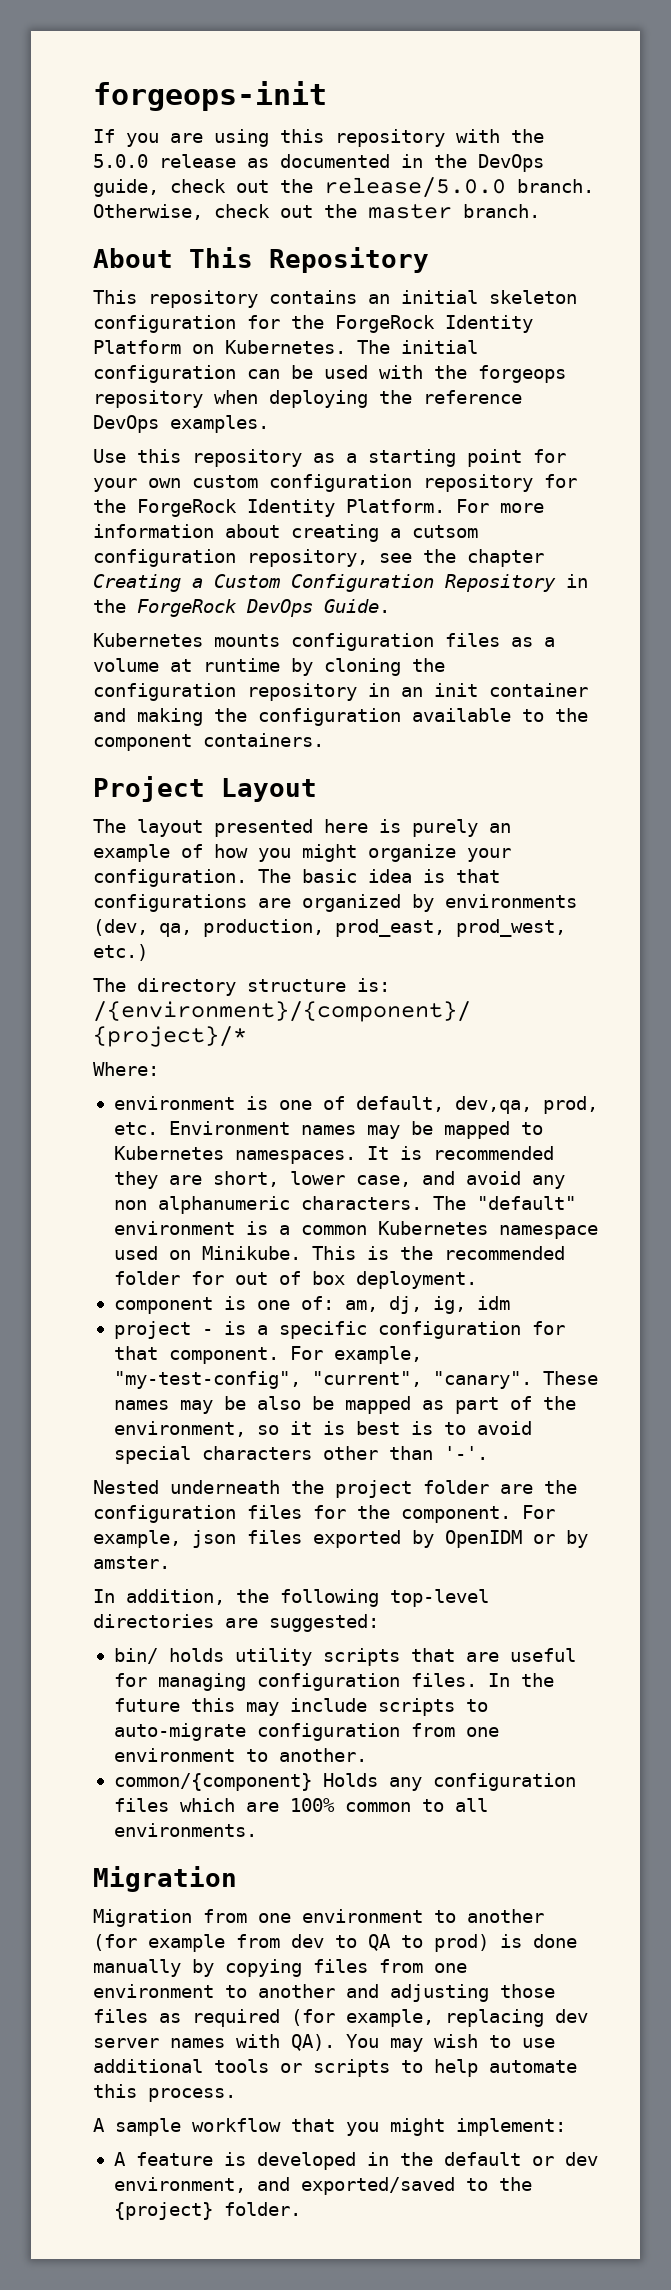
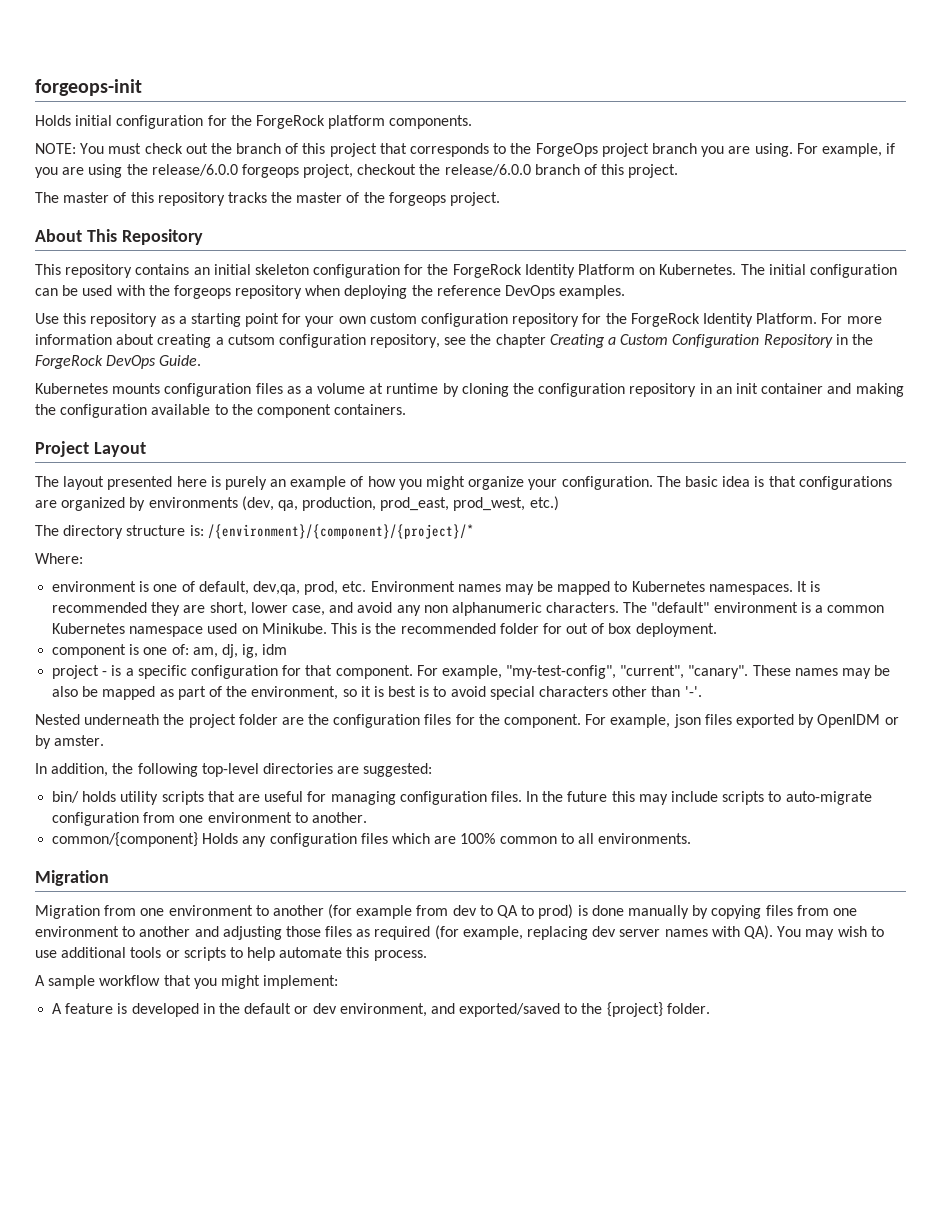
- If you are using this repository with the 5.0.0 release as documented in the DevOps guide, check out the release/5.0.0 branch. Otherwise, check out the master branch.
+ Holds initial configuration for the ForgeRock platform components.
+ NOTE: You must check out the branch of this project that corresponds to the ForgeOps project branch you are using. For example, if you are using the release/6.0.0 forgeops project, checkout the release/6.0.0 branch of this project.
+ The master of this repository tracks the master of the forgeops project.

